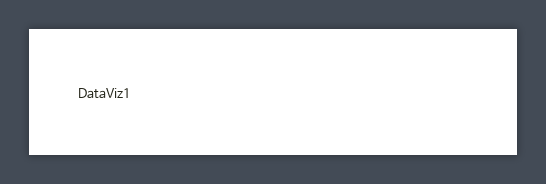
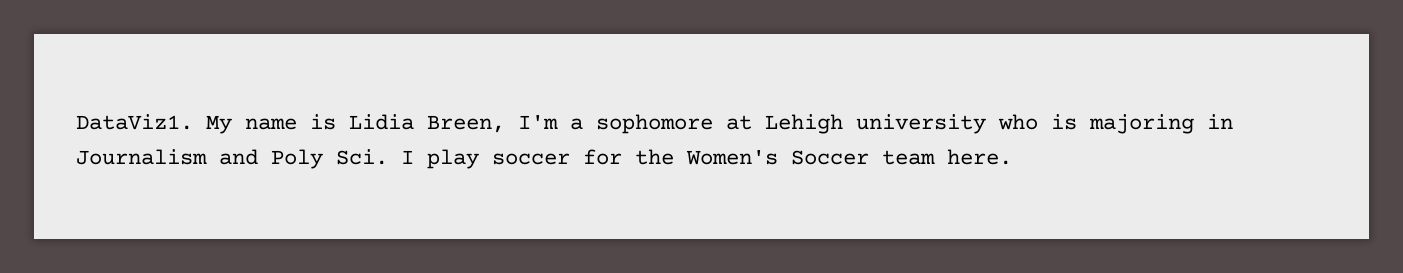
- DataViz1
+ DataViz1. My name is Lidia Breen, I'm a sophomore at Lehigh university who is majoring in Journalism and Poly Sci. I play soccer for the Women's Soccer team here.

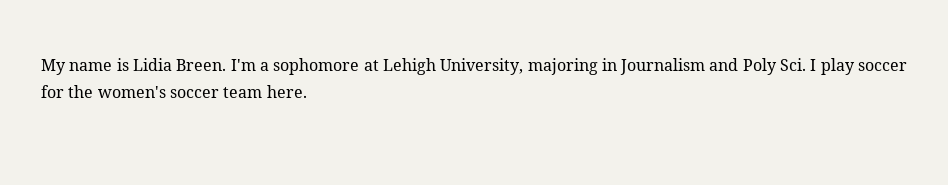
- DataViz1. My name is Lidia Breen, I'm a sophomore at Lehigh university who is majoring in Journalism and Poly Sci. I play soccer for the Women's Soccer team here.
+ My name is Lidia Breen. I'm a sophomore at Lehigh University, majoring in Journalism and Poly Sci. I play soccer for the women's soccer team here.

